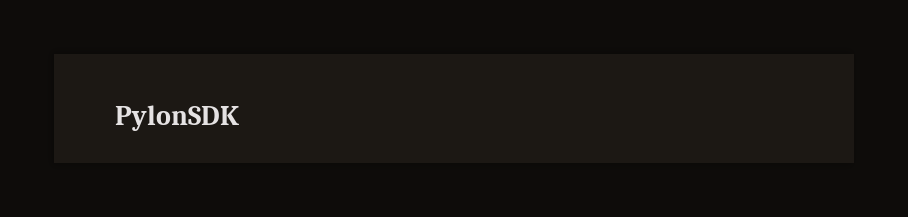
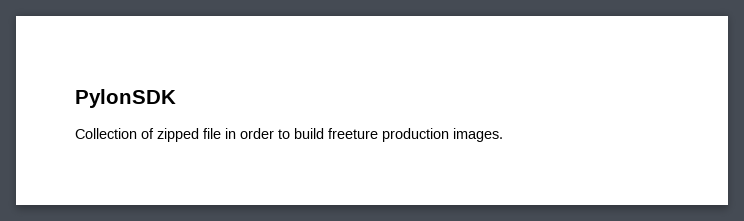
+ Collection of zipped file in order to build freeture production images.

